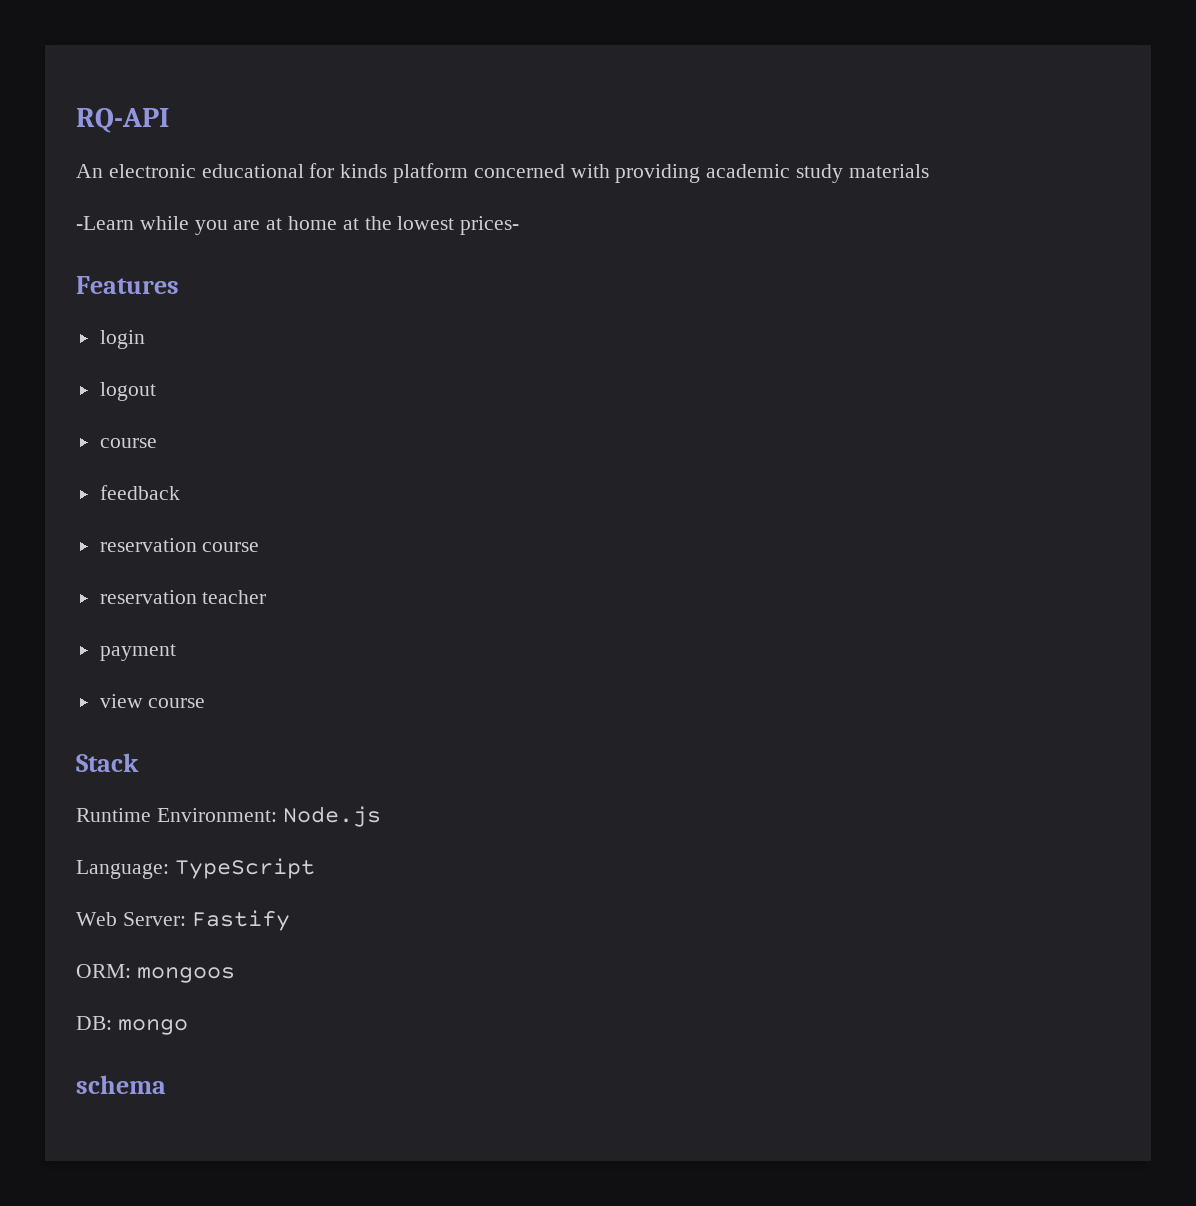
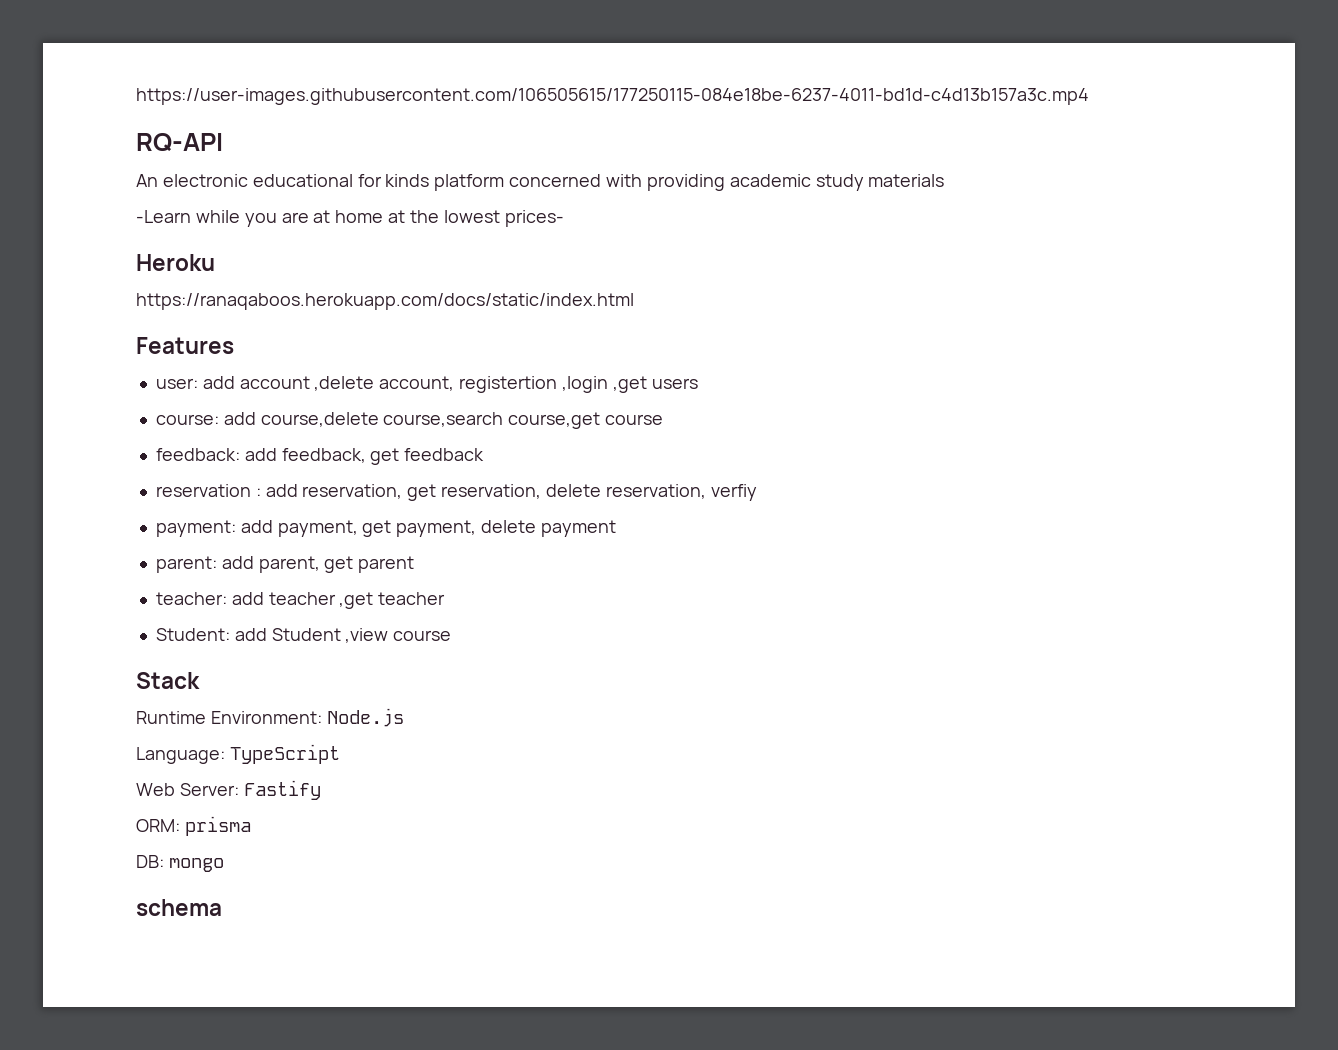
+ https://user-images.githubusercontent.com/106505615/177250115-084e18be-6237-4011-bd1d-c4d13b157a3c.mp4
+ Heroku
+ https://ranaqaboos.herokuapp.com/docs/static/index.html
- login
- logout
- course
- feedback
- reservation course
- reservation teacher
- payment
- view course
+ user: add account ,delete account, registertion ,login ,get users
+ course: add course,delete course,search course,get course
+ feedback: add feedback, get feedback
+ reservation : add reservation, get reservation, delete reservation, verfiy
+ payment: add payment, get payment, delete payment
+ parent: add parent, get parent
+ teacher: add teacher ,get teacher
+ Student: add Student ,view course
- ORM: mongoos
+ ORM: prisma

